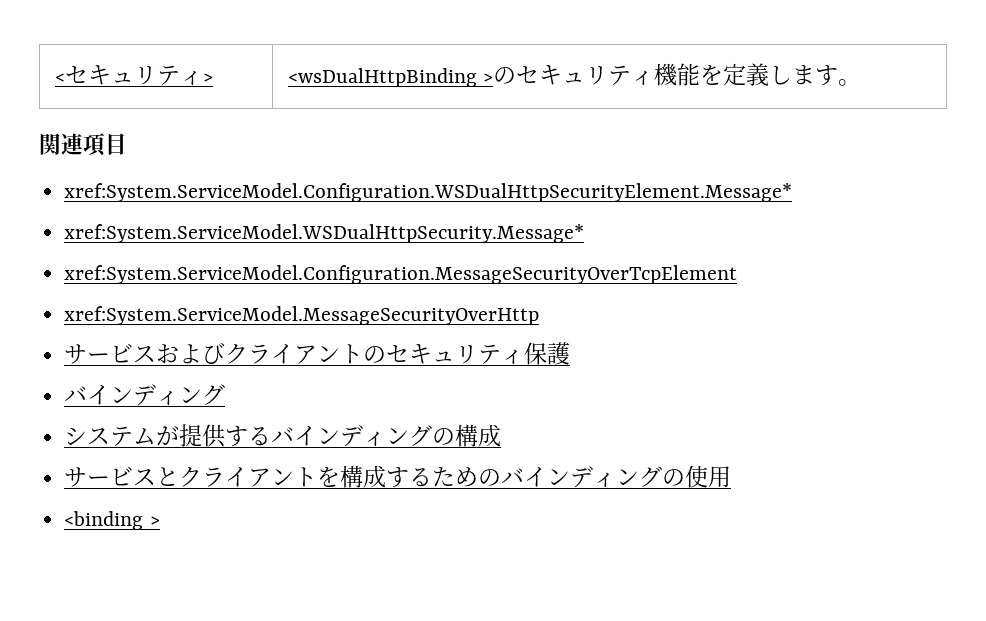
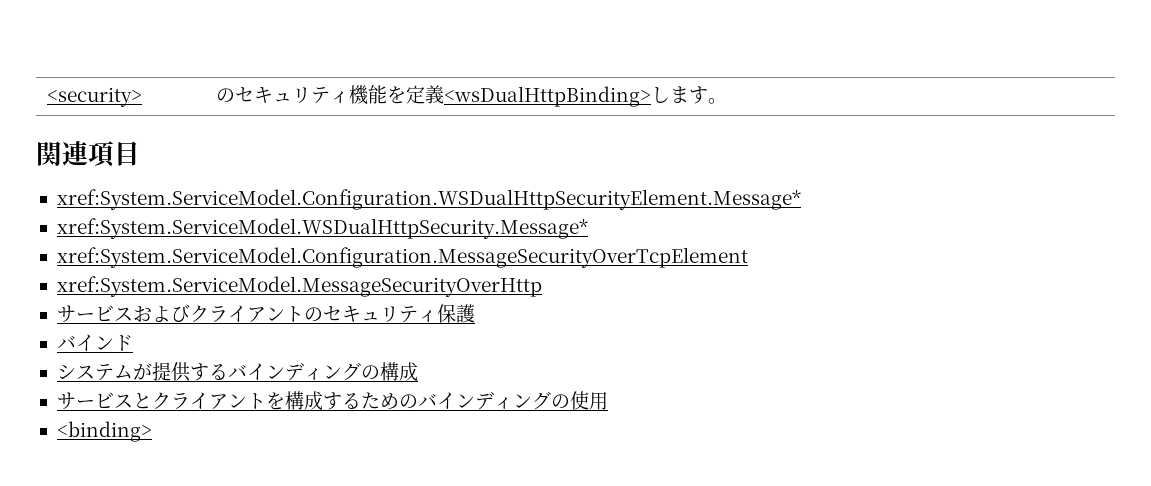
- <セキュリティ> | <wsDualHttpBinding >のセキュリティ機能を定義します。
+ <security> | のセキュリティ機能を定義<wsDualHttpBinding>します。
  サービスおよびクライアントのセキュリティ保護
- バインディング
+ バインド
- <binding >
+ <binding>

